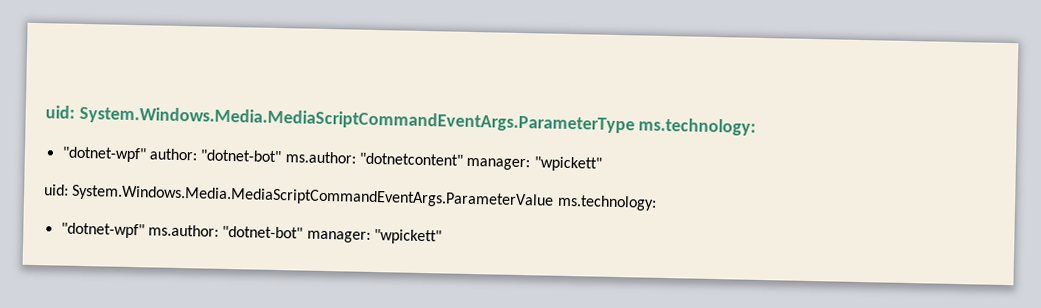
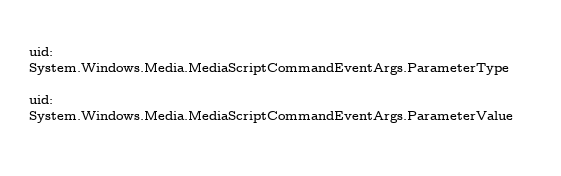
- uid: System.Windows.Media.MediaScriptCommandEventArgs.ParameterType ms.technology:
- "dotnet-wpf" author: "dotnet-bot" ms.author: "dotnetcontent" manager: "wpickett"
- uid: System.Windows.Media.MediaScriptCommandEventArgs.ParameterValue ms.technology:
- "dotnet-wpf" ms.author: "dotnet-bot" manager: "wpickett"
+ uid: System.Windows.Media.MediaScriptCommandEventArgs.ParameterType
+ uid: System.Windows.Media.MediaScriptCommandEventArgs.ParameterValue

